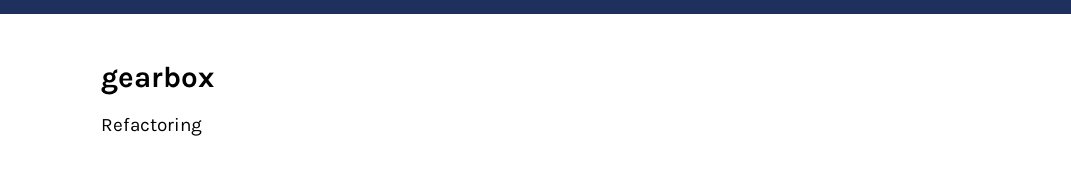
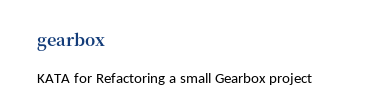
- Refactoring
+ KATA for Refactoring a small Gearbox project

